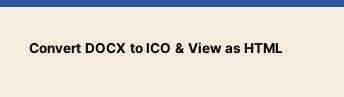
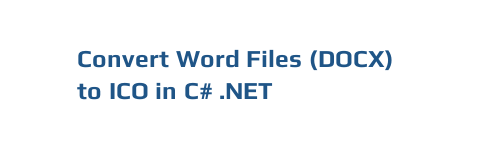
- Convert DOCX to ICO & View as HTML
+ Convert Word Files (DOCX) to ICO in C# .NET

